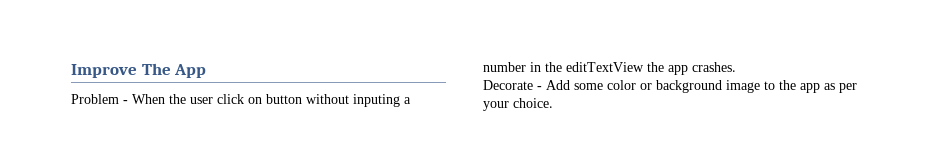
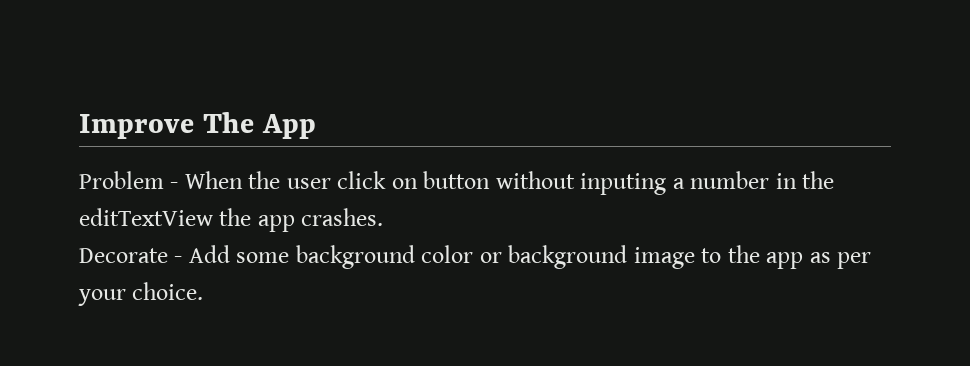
- Decorate - Add some color or background image to the app as per your choice.
+ Decorate - Add some background color or background image to the app as per your choice.

